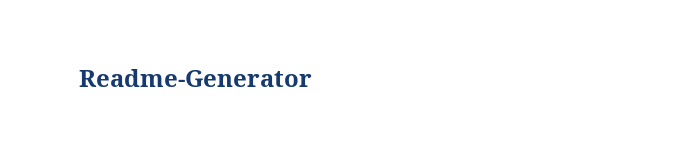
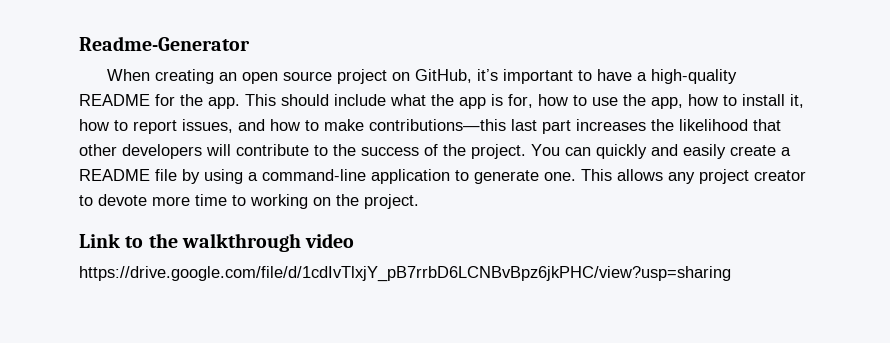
+ When creating an open source project on GitHub, it’s important to have a high-quality README for the app. This should include what the app is for, how to use the app, how to install it, how to report issues, and how to make contributions—this last part increases the likelihood that other developers will contribute to the success of the project. You can quickly and easily create a README file by using a command-line application to generate one. This allows any project creator to devote more time to working on the project.
+ Link to the walkthrough video
+ https://drive.google.com/file/d/1cdIvTlxjY_pB7rrbD6LCNBvBpz6jkPHC/view?usp=sharing

